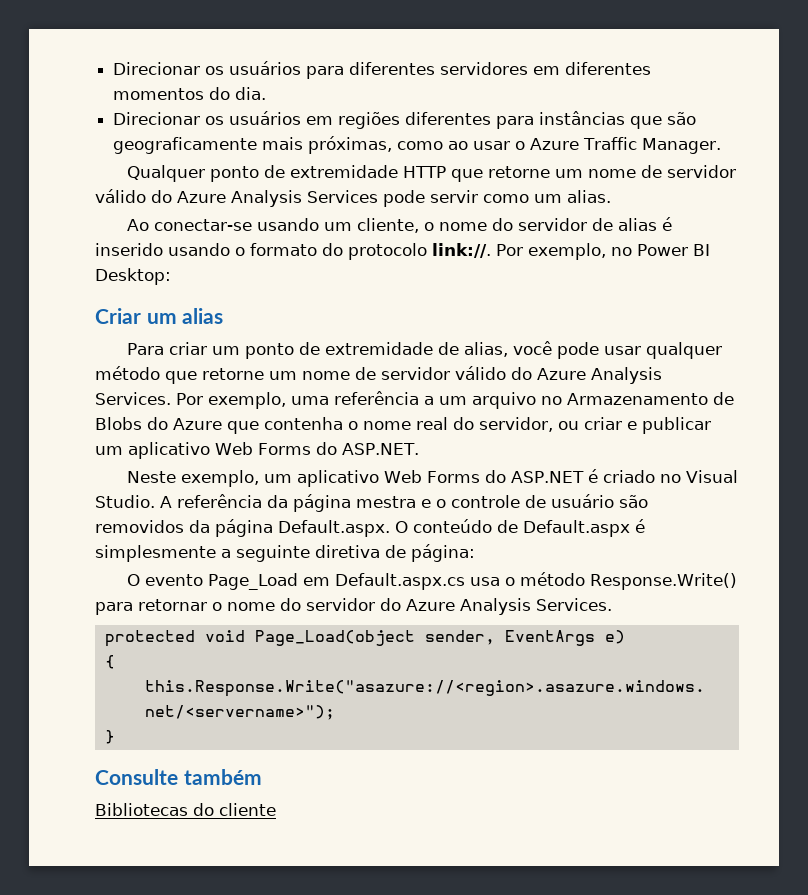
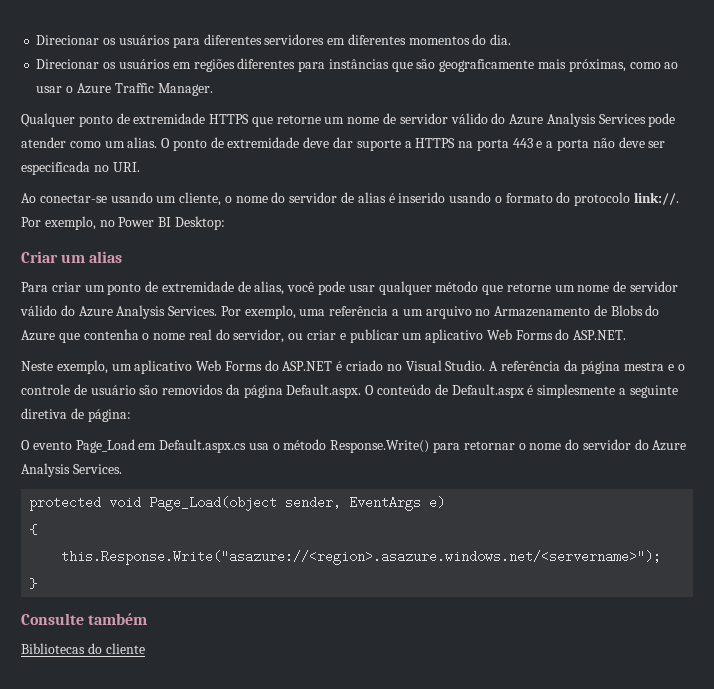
- Qualquer ponto de extremidade HTTP que retorne um nome de servidor válido do Azure Analysis Services pode servir como um alias.
+ Qualquer ponto de extremidade HTTPS que retorne um nome de servidor válido do Azure Analysis Services pode atender como um alias. O ponto de extremidade deve dar suporte a HTTPS na porta 443 e a porta não deve ser especificada no URI.

